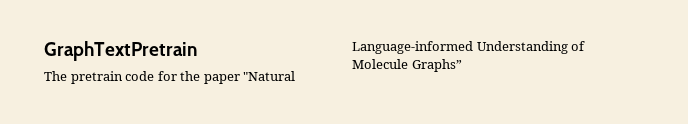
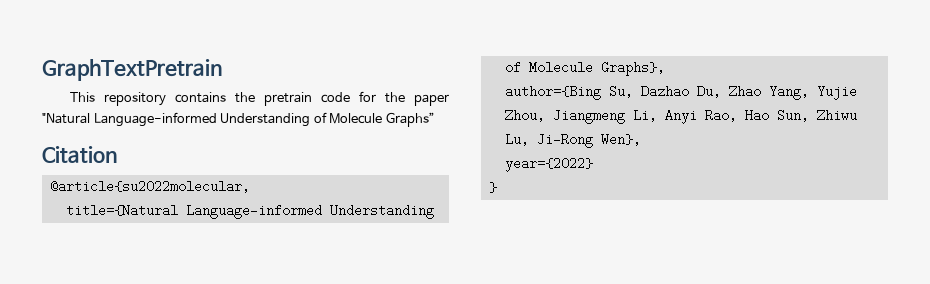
- The pretrain code for the paper "Natural Language-informed Understanding of Molecule Graphs”
+ This repository contains the pretrain code for the paper "Natural Language-informed Understanding of Molecule Graphs”
+ Citation
+ @article{su2022molecular,
+ title={Natural Language-informed Understanding of Molecule Graphs},
+ author={Bing Su, Dazhao Du, Zhao Yang, Yujie Zhou, Jiangmeng Li, Anyi Rao, Hao Sun, Zhiwu Lu, Ji-Rong Wen},
+ year={2022}
+ }

